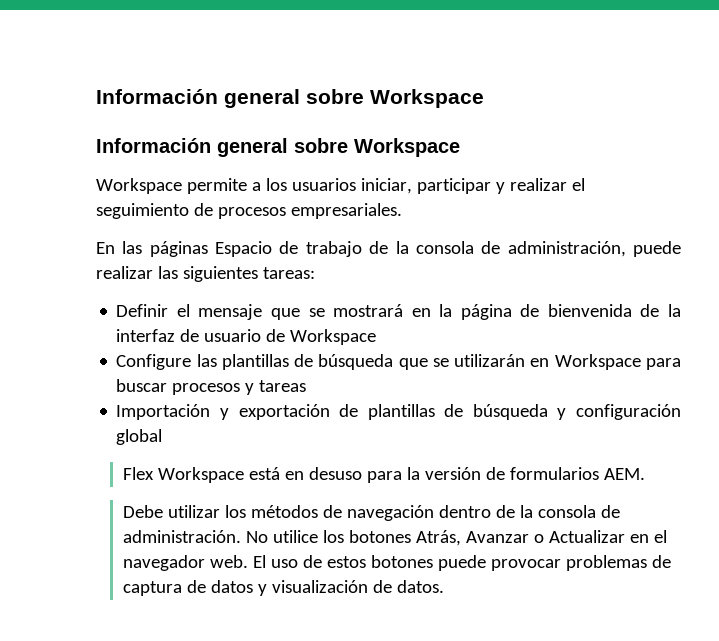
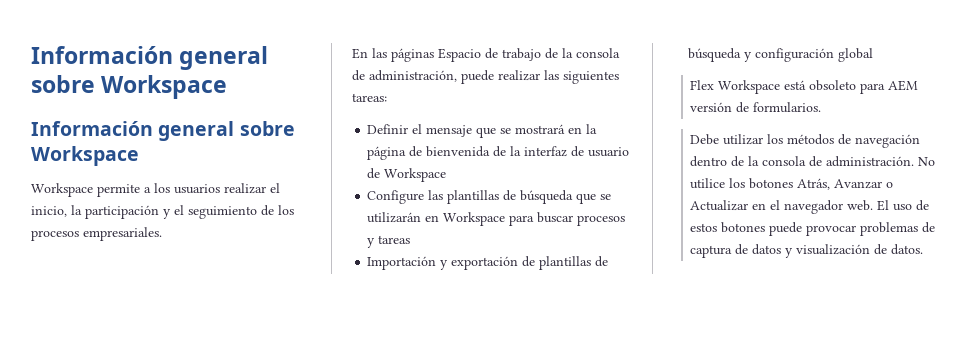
- Workspace permite a los usuarios iniciar, participar y realizar el seguimiento de procesos empresariales.
+ Workspace permite a los usuarios realizar el inicio, la participación y el seguimiento de los procesos empresariales.
- Flex Workspace está en desuso para la versión de formularios AEM.
+ Flex Workspace está obsoleto para AEM versión de formularios.

